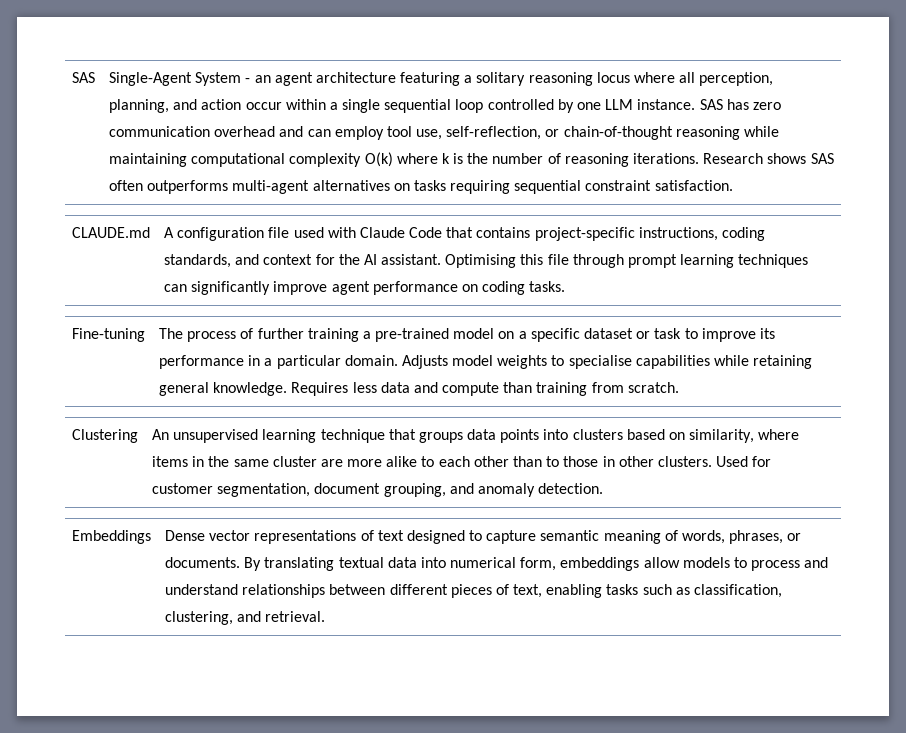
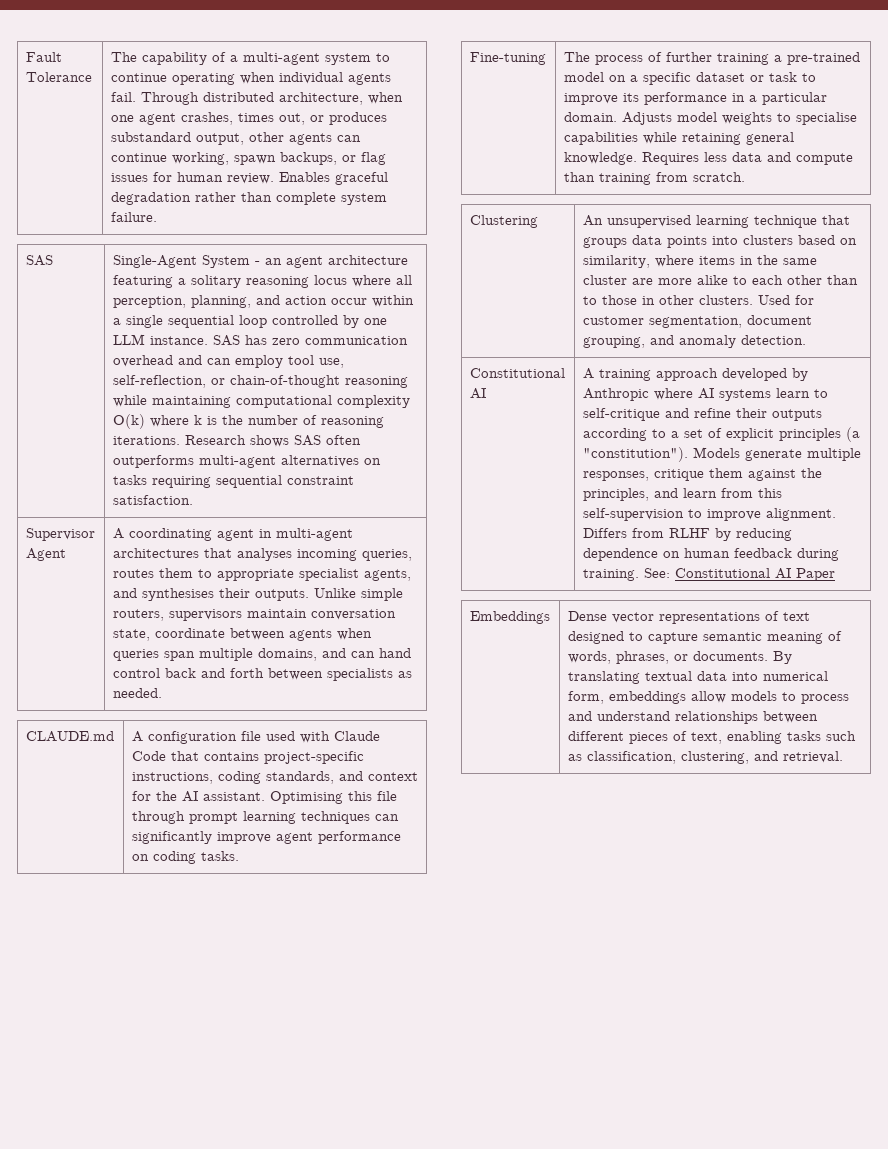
+ Fault Tolerance | The capability of a multi-agent system to continue operating when individual agents fail. Through distributed architecture, when one agent crashes, times out, or produces substandard output, other agents can continue working, spawn backups, or flag issues for human review. Enables graceful degradation rather than complete system failure.
+ Supervisor Agent | A coordinating agent in multi-agent architectures that analyses incoming queries, routes them to appropriate specialist agents, and synthesises their outputs. Unlike simple routers, supervisors maintain conversation state, coordinate between agents when queries span multiple domains, and can hand control back and forth between specialists as needed.
+ Constitutional AI | A training approach developed by Anthropic where AI systems learn to self-critique and refine their outputs according to a set of explicit principles (a "constitution"). Models generate multiple responses, critique them against the principles, and learn from this self-supervision to improve alignment. Differs from RLHF by reducing dependence on human feedback during training. See: Constitutional AI Paper

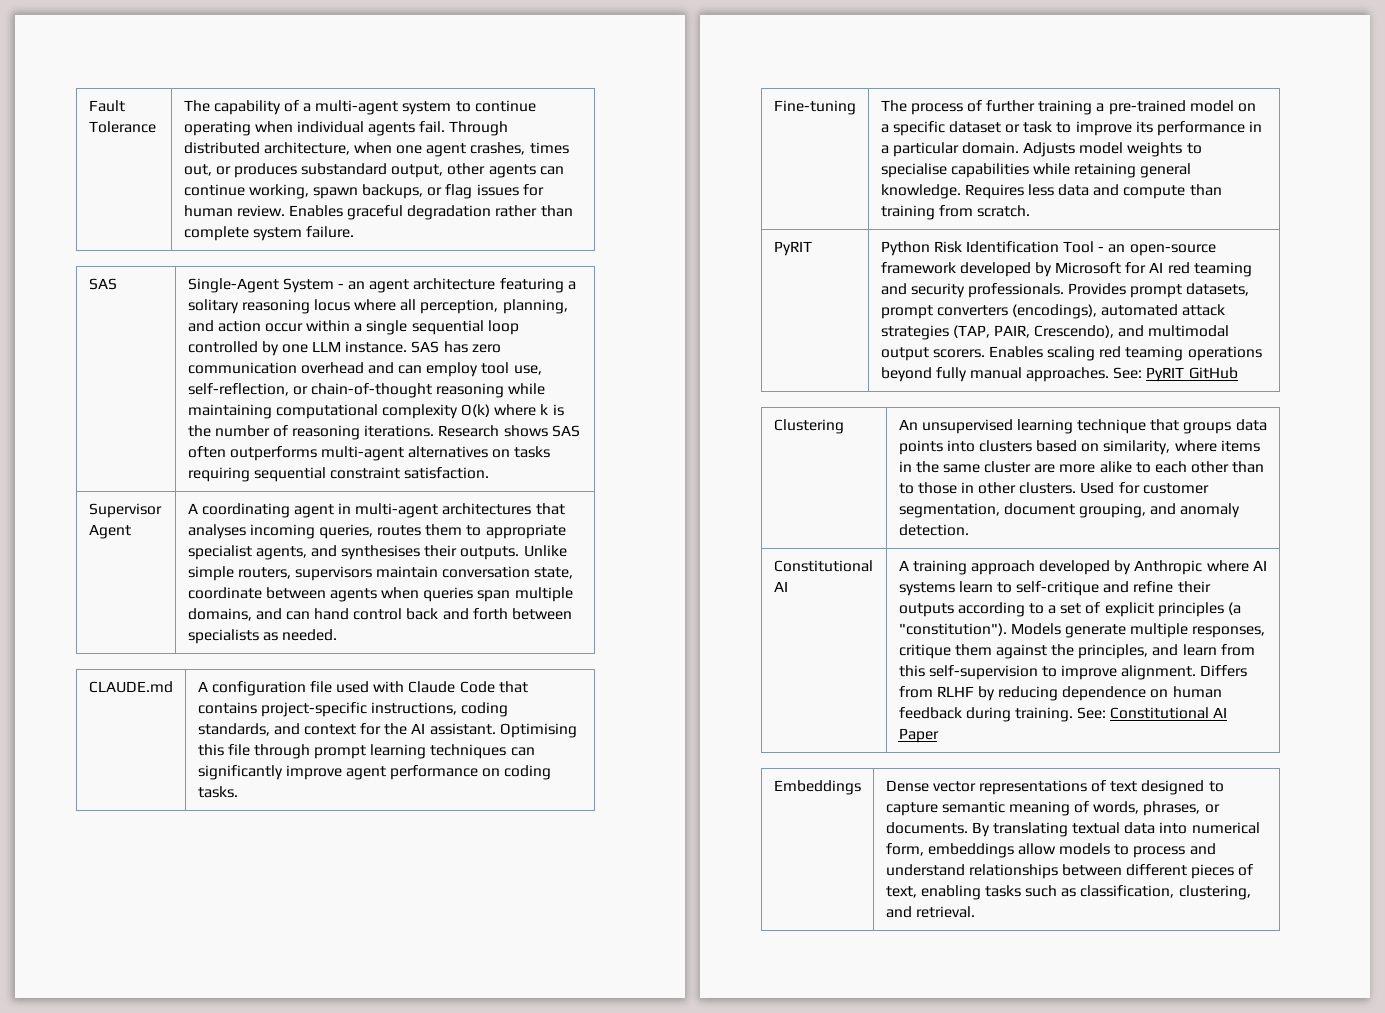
+ PyRIT | Python Risk Identification Tool - an open-source framework developed by Microsoft for AI red teaming and security professionals. Provides prompt datasets, prompt converters (encodings), automated attack strategies (TAP, PAIR, Crescendo), and multimodal output scorers. Enables scaling red teaming operations beyond fully manual approaches. See: PyRIT GitHub

